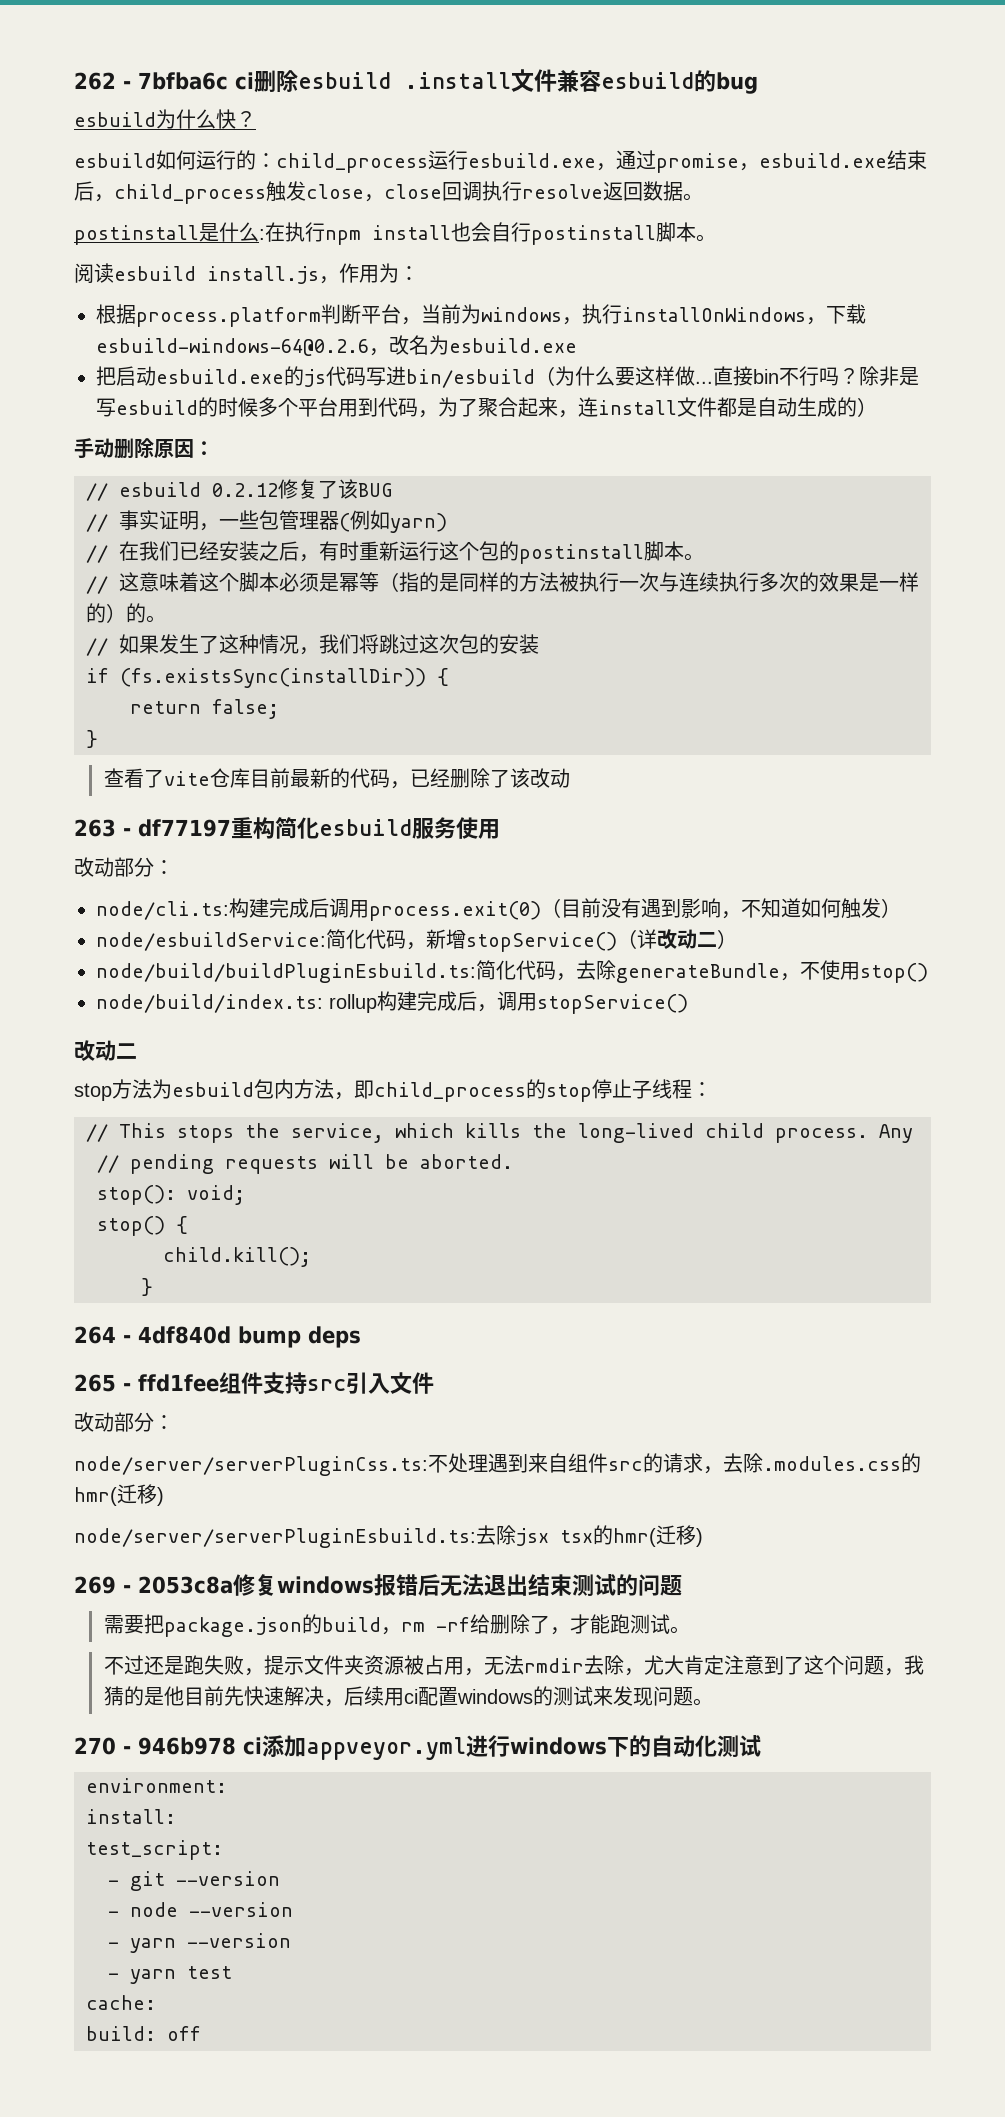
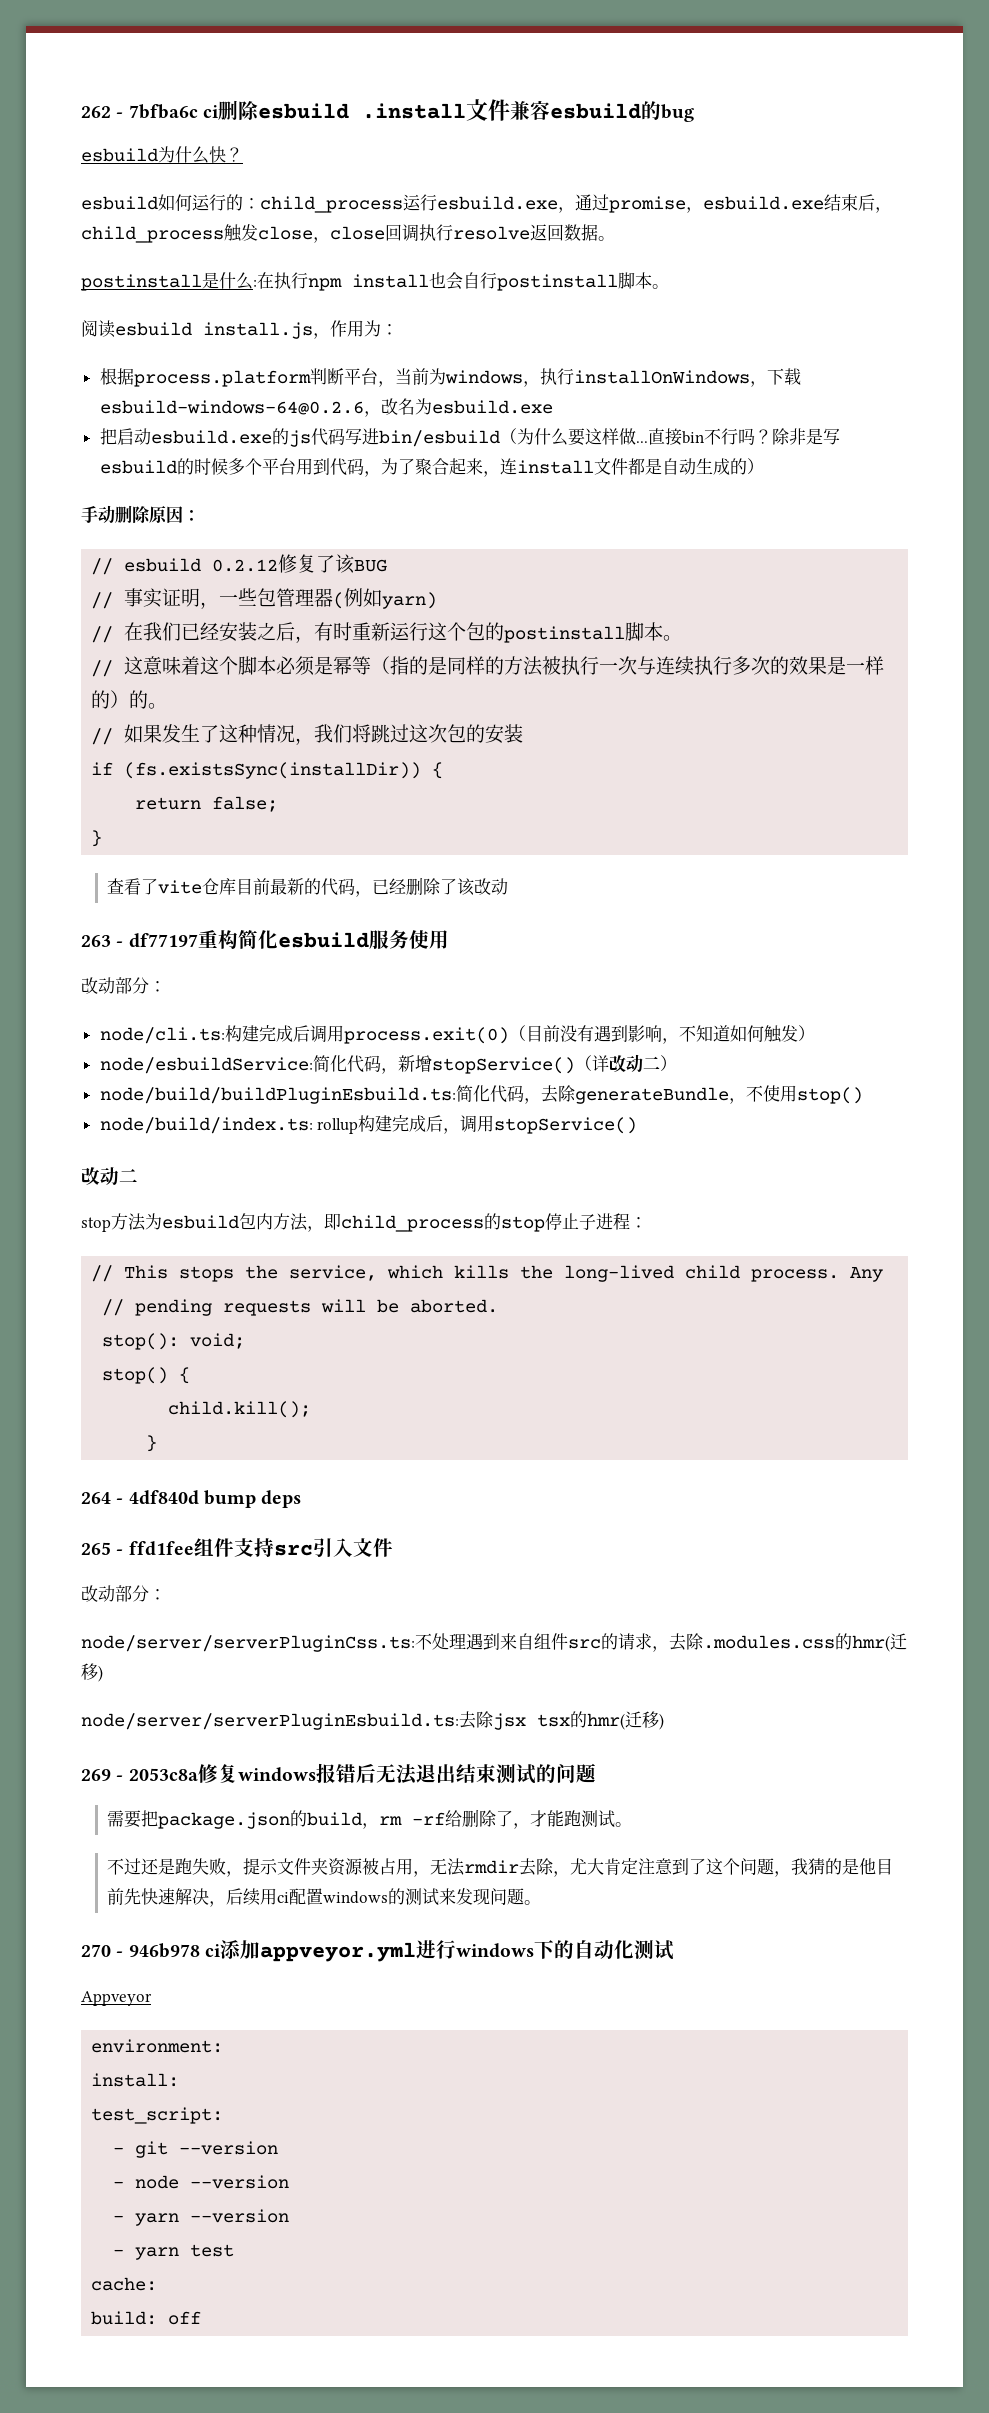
- stop方法为esbuild包内方法，即child_process的stop停止子线程：
+ stop方法为esbuild包内方法，即child_process的stop停止子进程：
+ Appveyor

